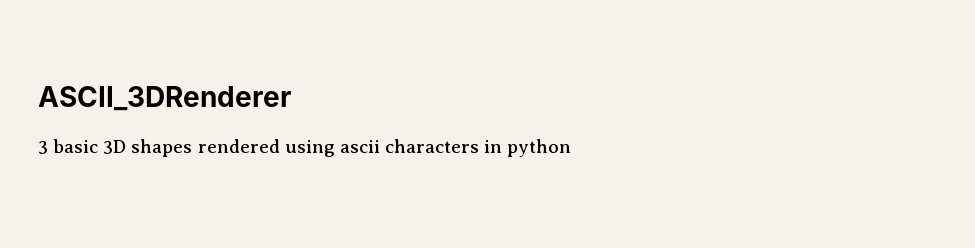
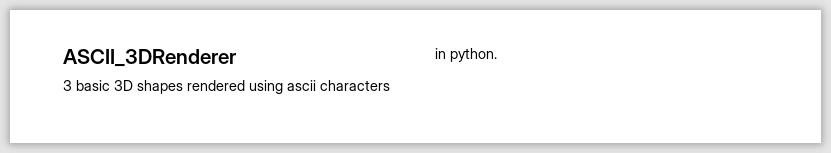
- 3 basic 3D shapes rendered using ascii characters in python
+ 3 basic 3D shapes rendered using ascii characters in python.

